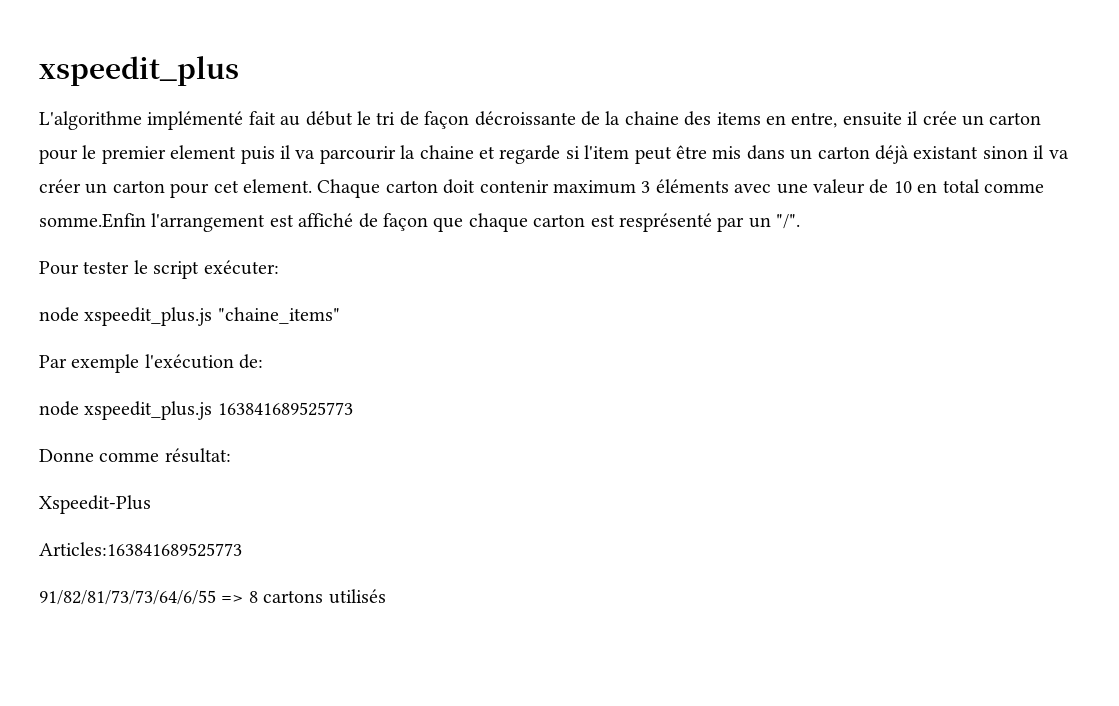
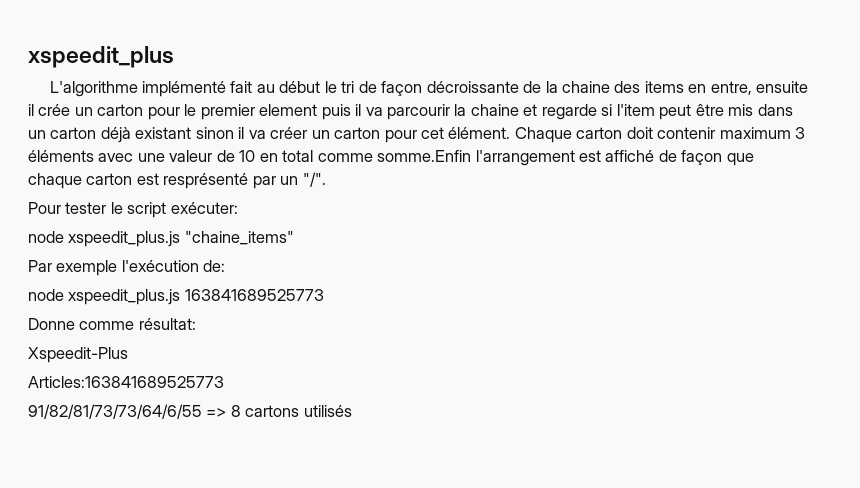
- L'algorithme implémenté fait au début le tri de façon décroissante de la chaine des items en entre, ensuite il crée un carton pour le premier element puis il va parcourir la chaine et regarde si l'item peut être mis dans un carton déjà existant sinon il va créer un carton pour cet element.
+ L'algorithme implémenté fait au début le tri de façon décroissante de la chaine des items en entre, ensuite il crée un carton pour le premier element puis il va parcourir la chaine et regarde si l'item peut être mis dans un carton déjà existant sinon il va créer un carton pour cet élément.

